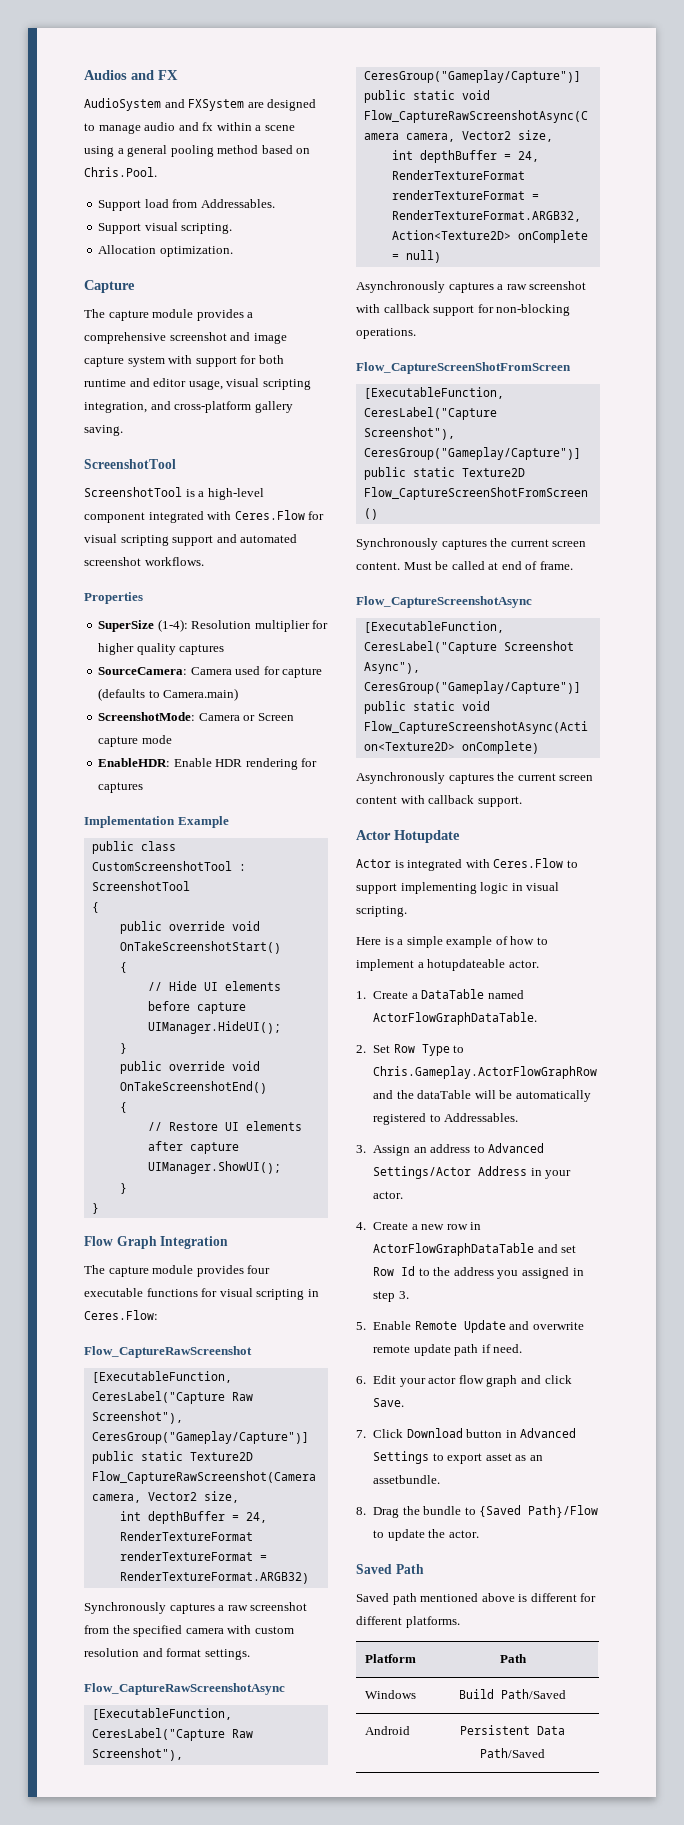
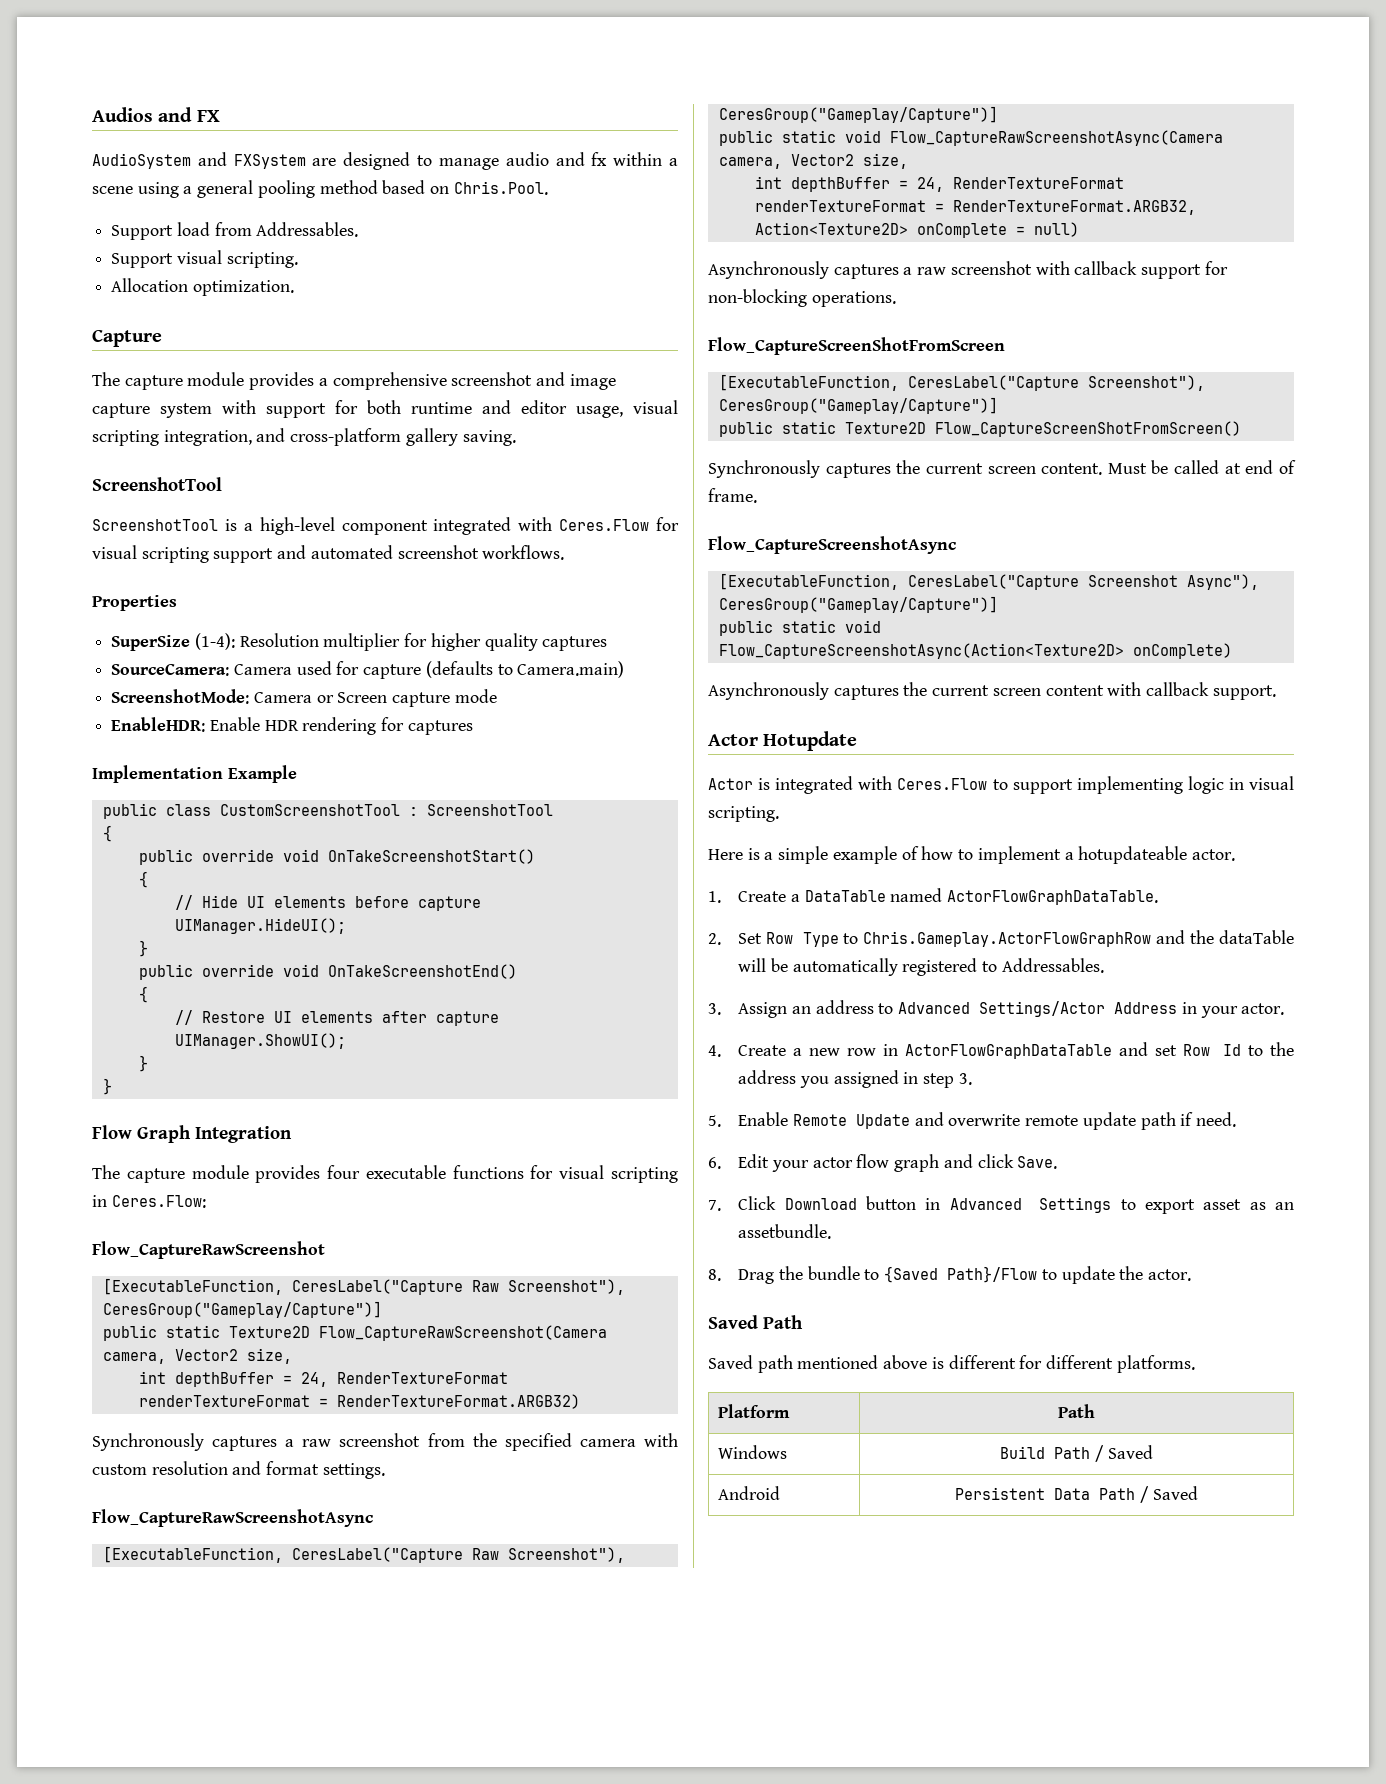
- Windows | Build Path/Saved
+ Windows | Build Path / Saved
- Android | Persistent Data Path/Saved
+ Android | Persistent Data Path / Saved

